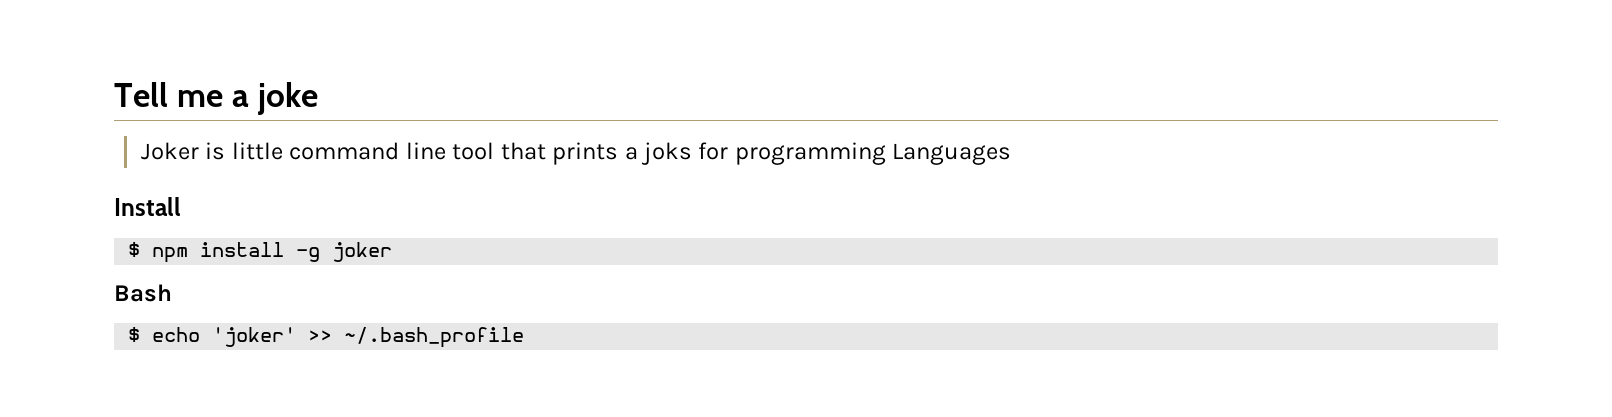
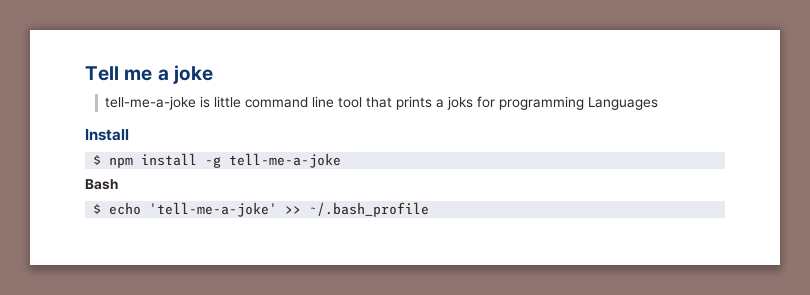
- Joker is little command line tool that prints a joks for programming Languages
+ tell-me-a-joke is little command line tool that prints a joks for programming Languages
- $ npm install -g joker
+ $ npm install -g tell-me-a-joke
- $ echo 'joker' >> ~/.bash_profile
+ $ echo 'tell-me-a-joke' >> ~/.bash_profile

